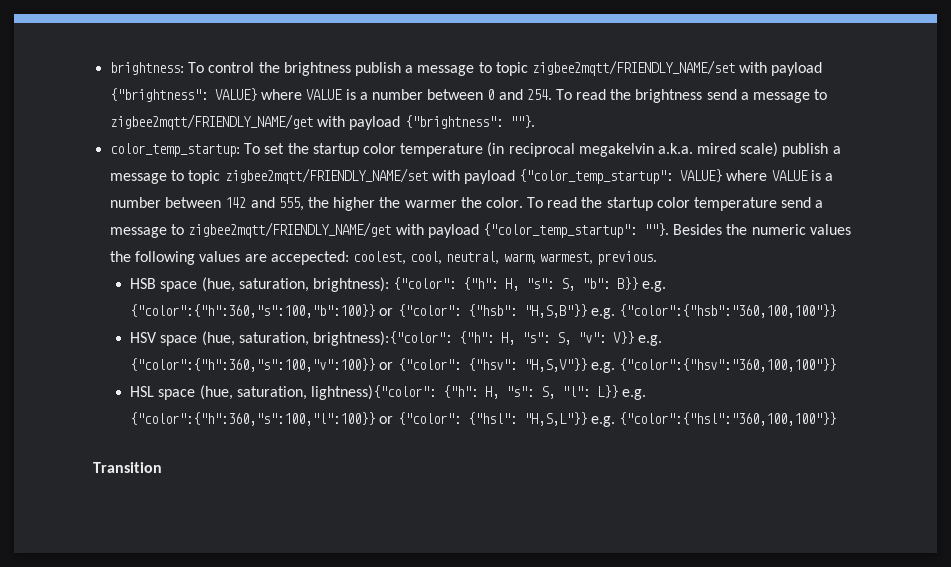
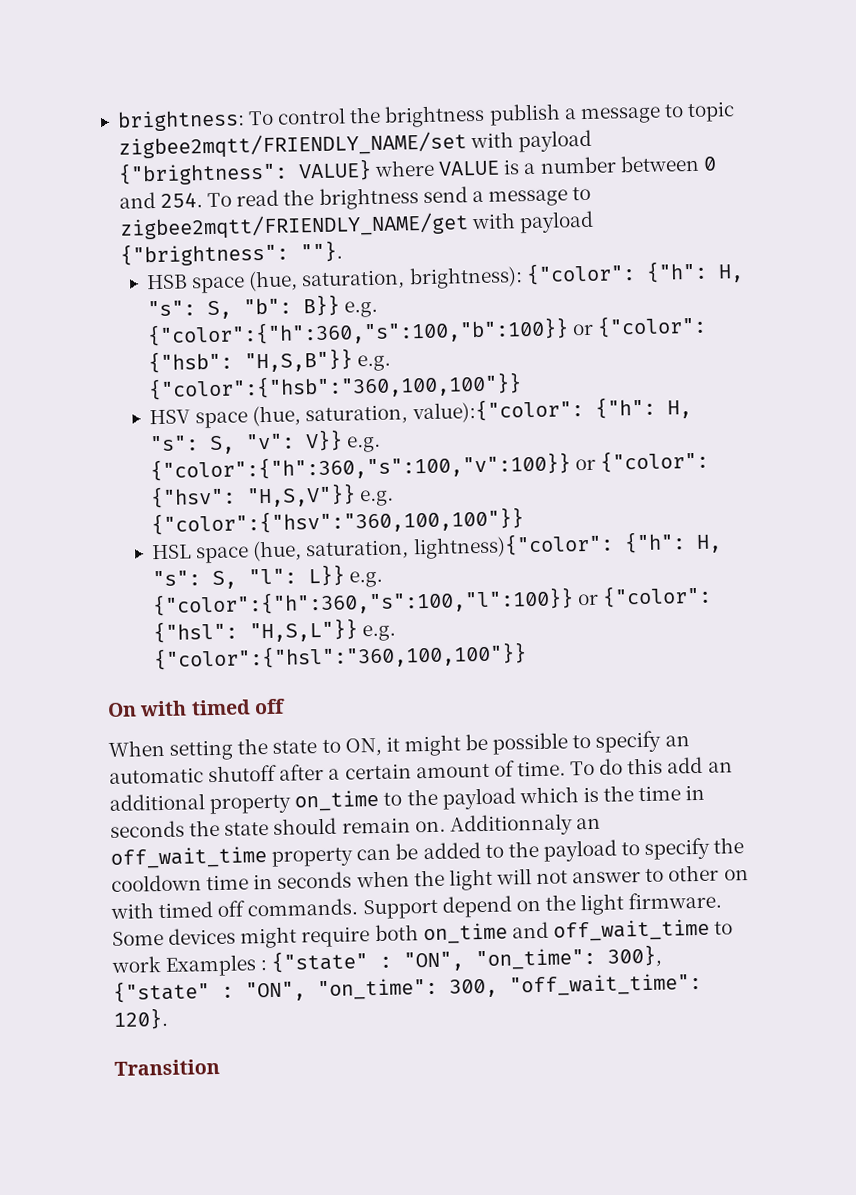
- color_temp_startup: To set the startup color temperature (in reciprocal megakelvin a.k.a. mired scale) publish a message to topic zigbee2mqtt/FRIENDLY_NAME/set with payload {"color_temp_startup": VALUE} where VALUE is a number between 142 and 555, the higher the warmer the color. To read the startup color temperature send a message to zigbee2mqtt/FRIENDLY_NAME/get with payload {"color_temp_startup": ""}. Besides the numeric values the following values are accepected: coolest, cool, neutral, warm, warmest, previous.
- HSV space (hue, saturation, brightness):{"color": {"h": H, "s": S, "v": V}} e.g. {"color":{"h":360,"s":100,"v":100}} or {"color": {"hsv": "H,S,V"}} e.g. {"color":{"hsv":"360,100,100"}}
+ HSV space (hue, saturation, value):{"color": {"h": H, "s": S, "v": V}} e.g. {"color":{"h":360,"s":100,"v":100}} or {"color": {"hsv": "H,S,V"}} e.g. {"color":{"hsv":"360,100,100"}}
+ On with timed off
+ When setting the state to ON, it might be possible to specify an automatic shutoff after a certain amount of time. To do this add an additional property on_time to the payload which is the time in seconds the state should remain on. Additionnaly an off_wait_time property can be added to the payload to specify the cooldown time in seconds when the light will not answer to other on with timed off commands. Support depend on the light firmware. Some devices might require both on_time and off_wait_time to work Examples : {"state" : "ON", "on_time": 300}, {"state" : "ON", "on_time": 300, "off_wait_time": 120}.

